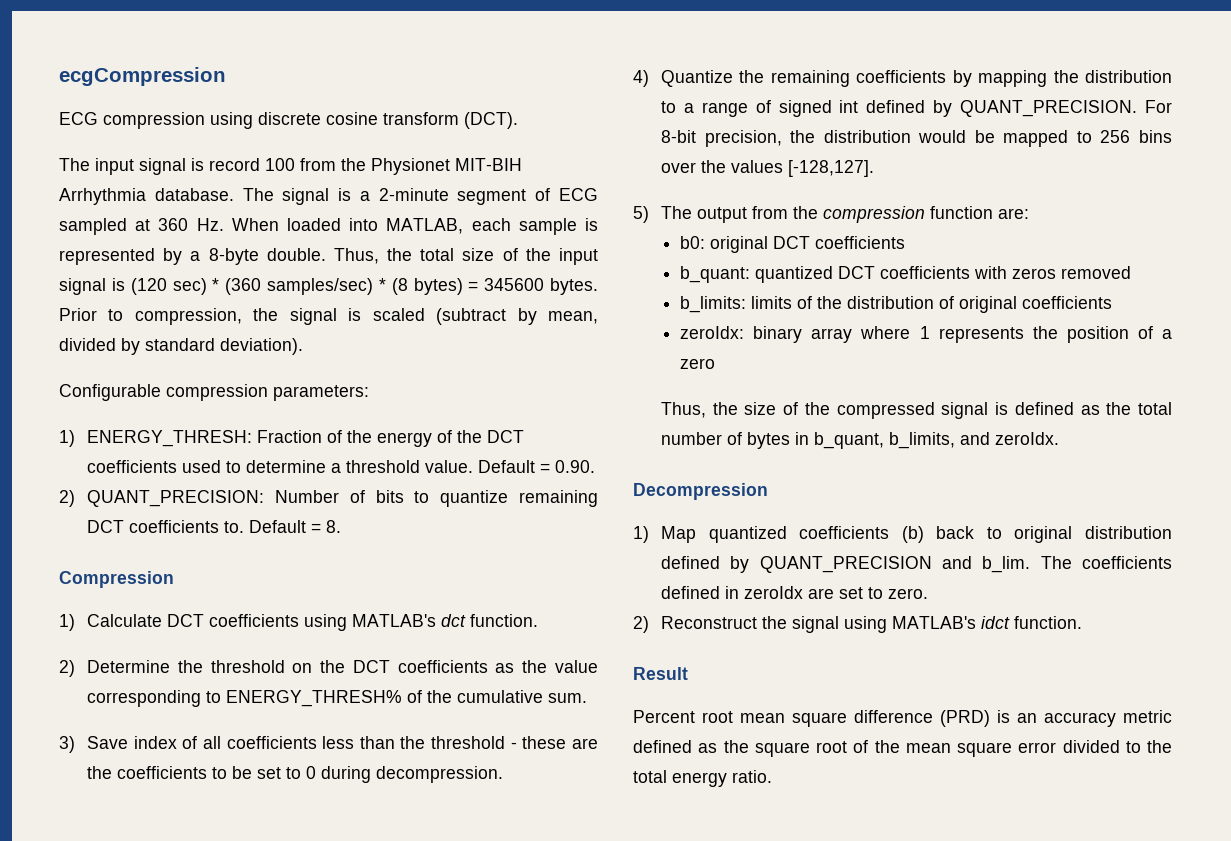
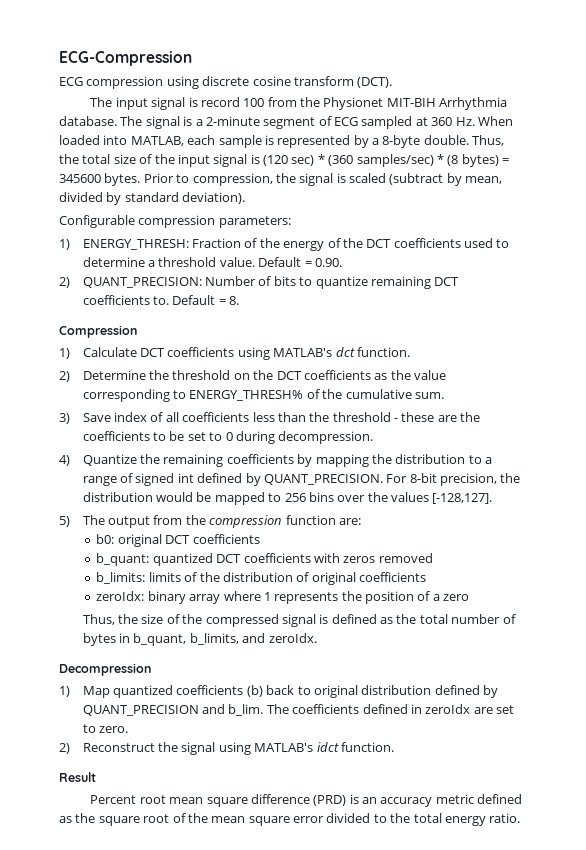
- ecgCompression
+ ECG-Compression

